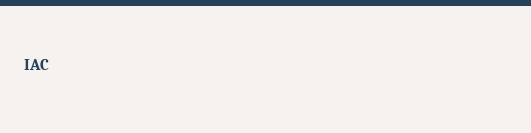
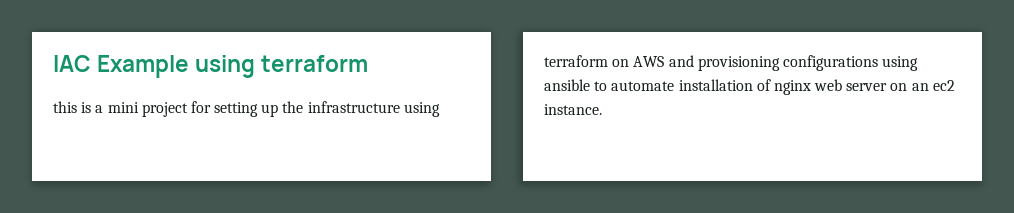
- IAC
+ IAC Example using terraform
+ this is a mini project for setting up the infrastructure using terraform on AWS and provisioning configurations using ansible to automate installation of nginx web server on an ec2 instance.

